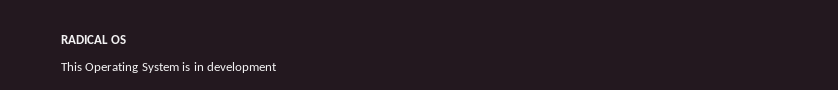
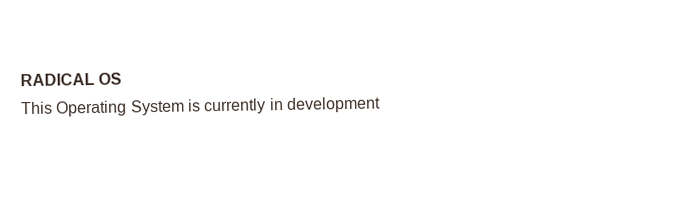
- This Operating System is in development
+ This Operating System is currently in development

